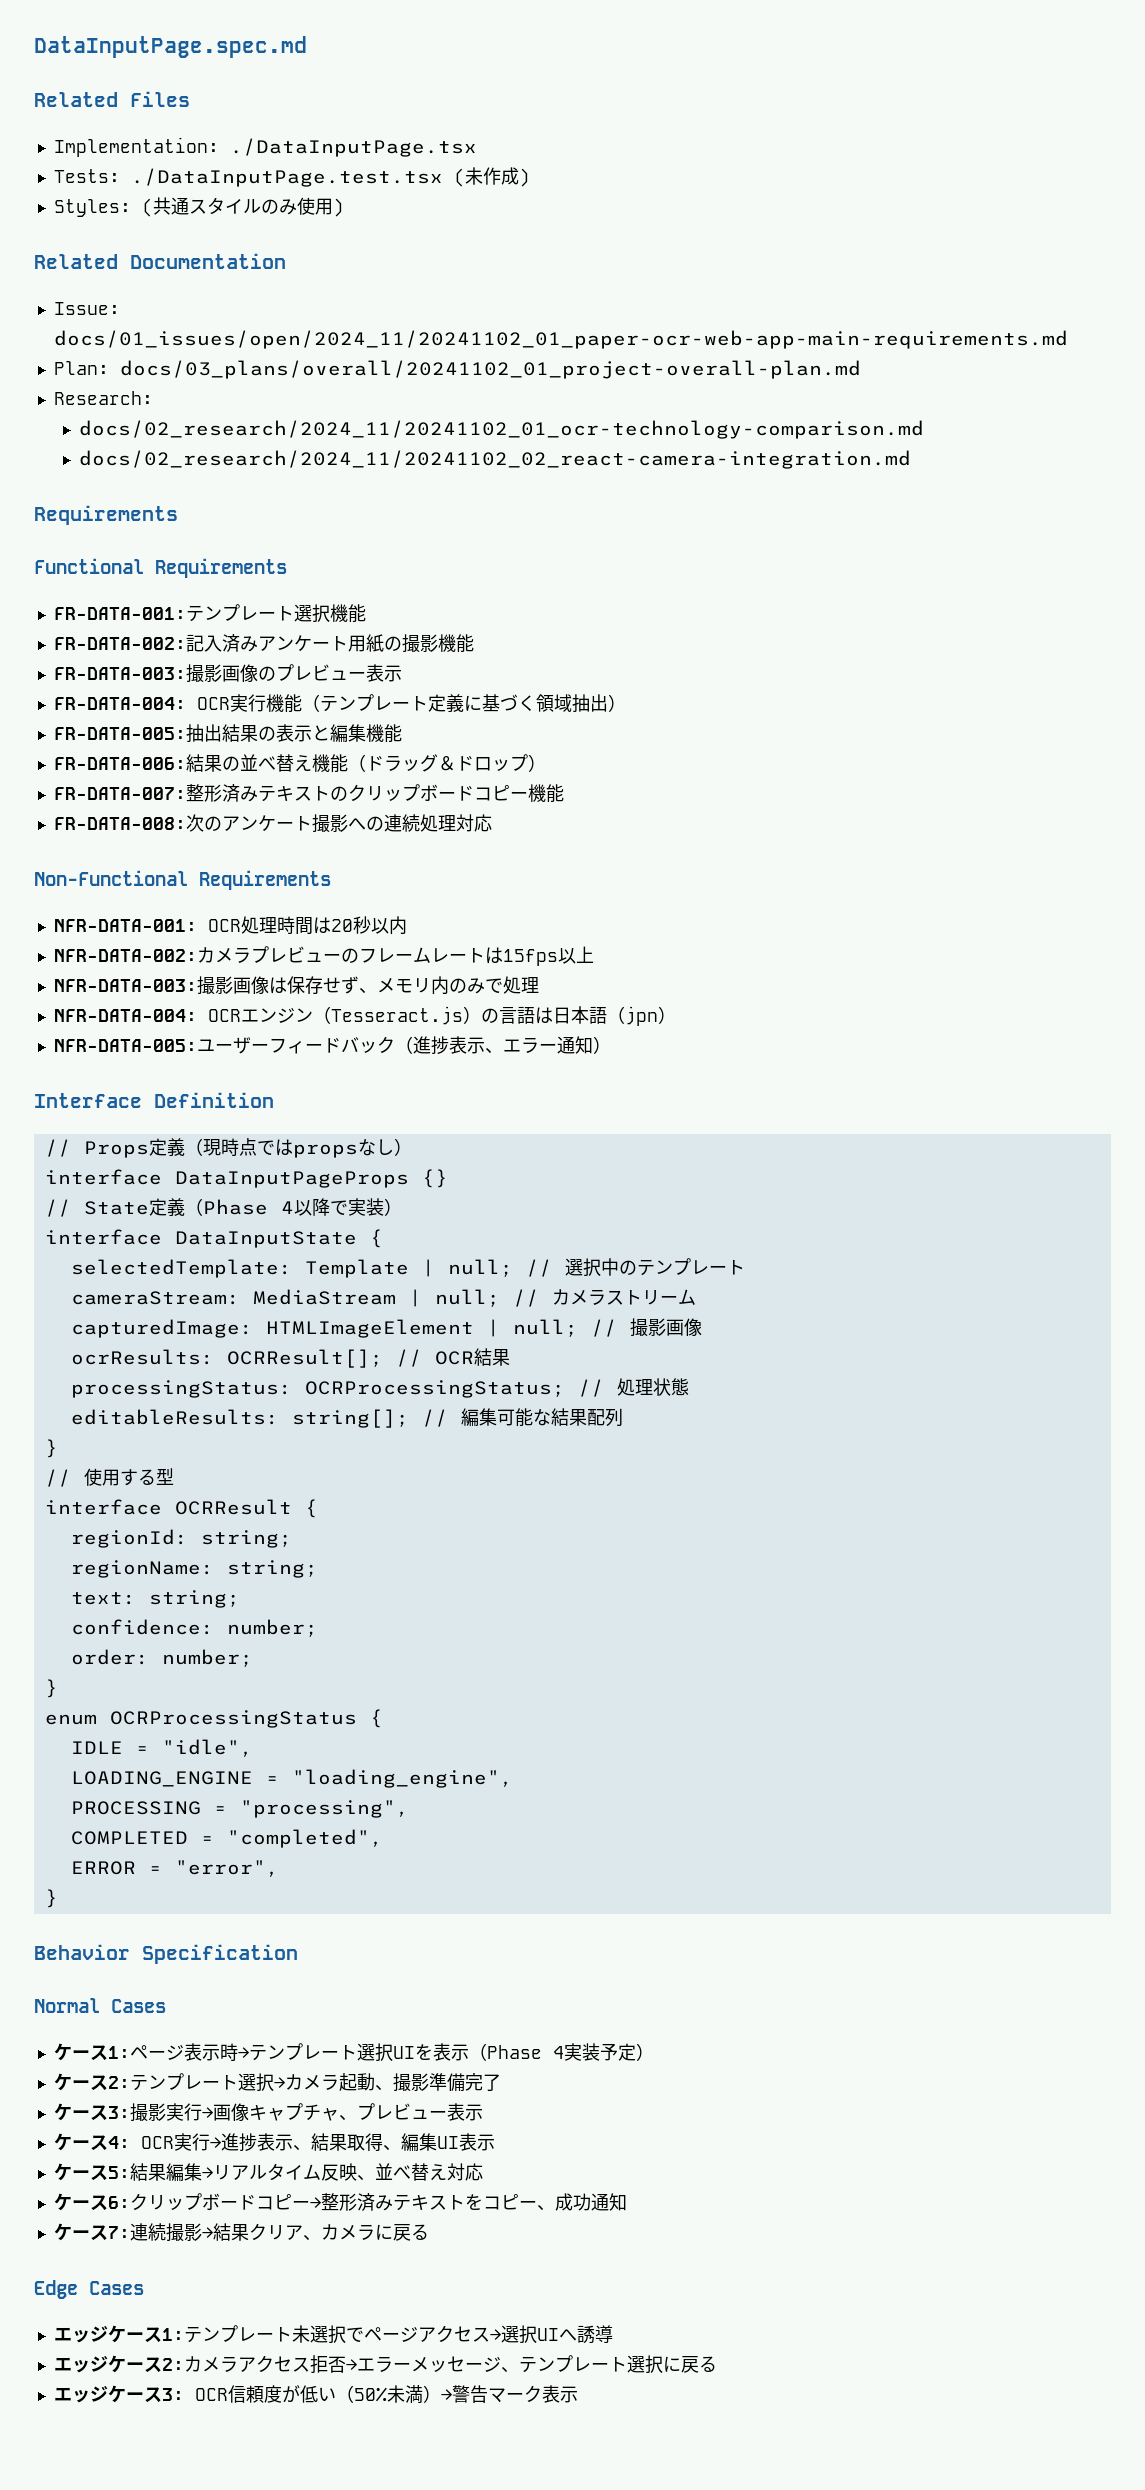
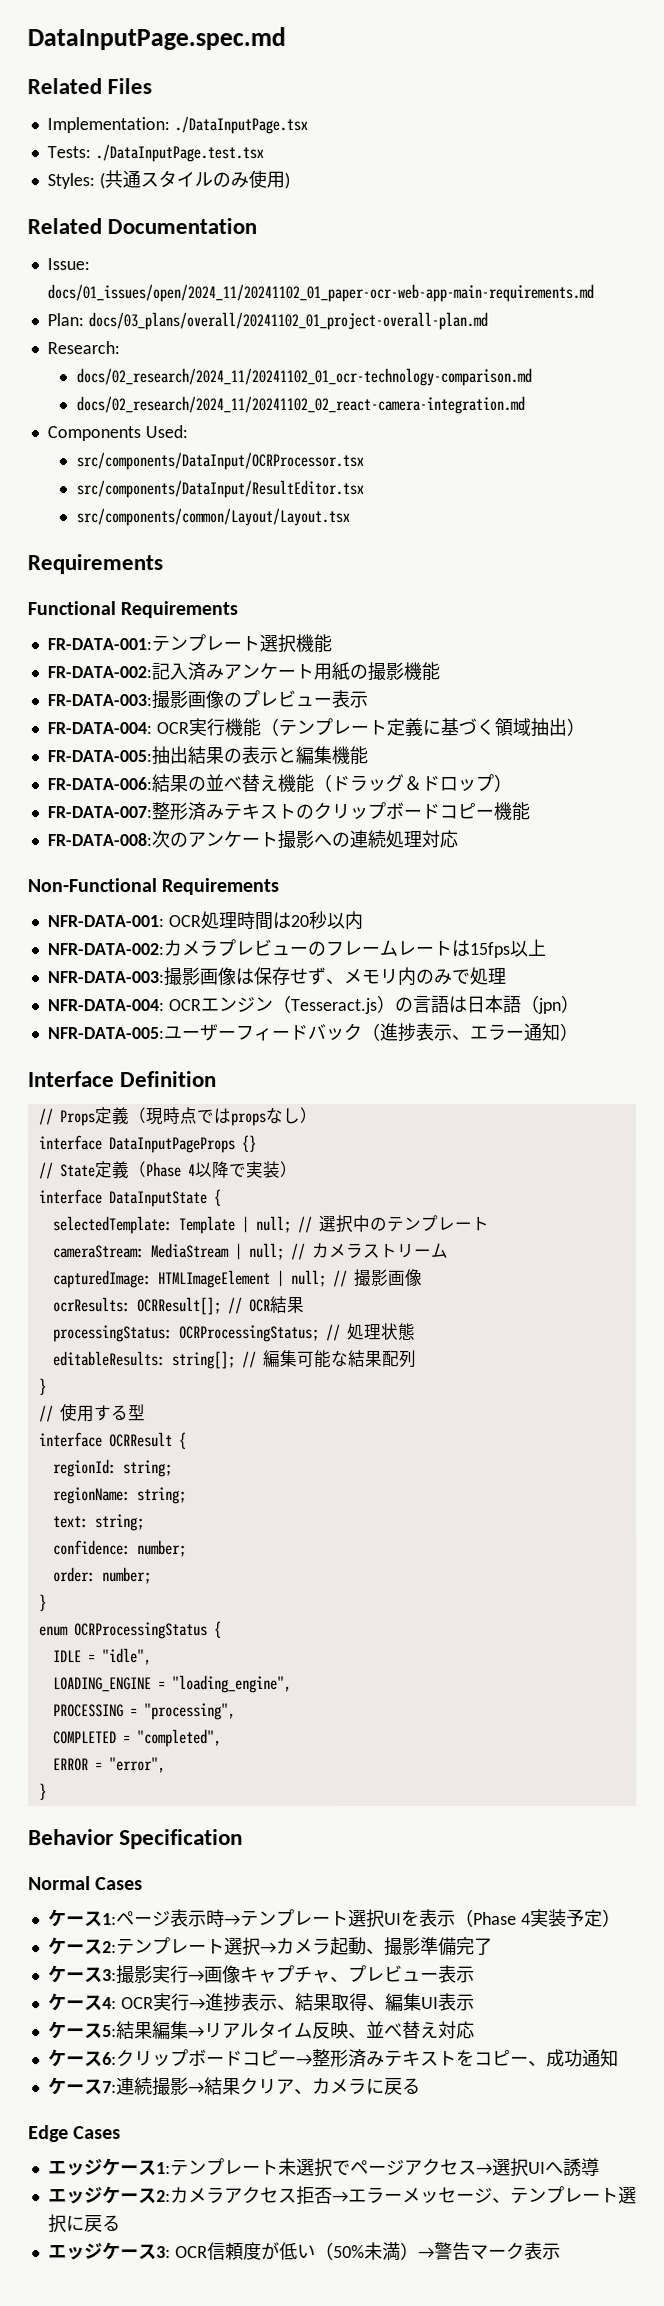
- Tests: ./DataInputPage.test.tsx (未作成)
+ Tests: ./DataInputPage.test.tsx
+ Components Used:
+ src/components/DataInput/OCRProcessor.tsx
+ src/components/DataInput/ResultEditor.tsx
+ src/components/common/Layout/Layout.tsx

